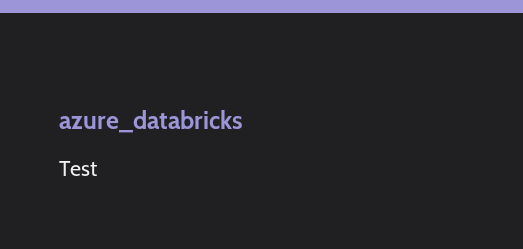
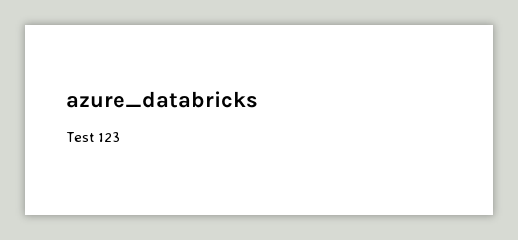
- Test
+ Test 123

